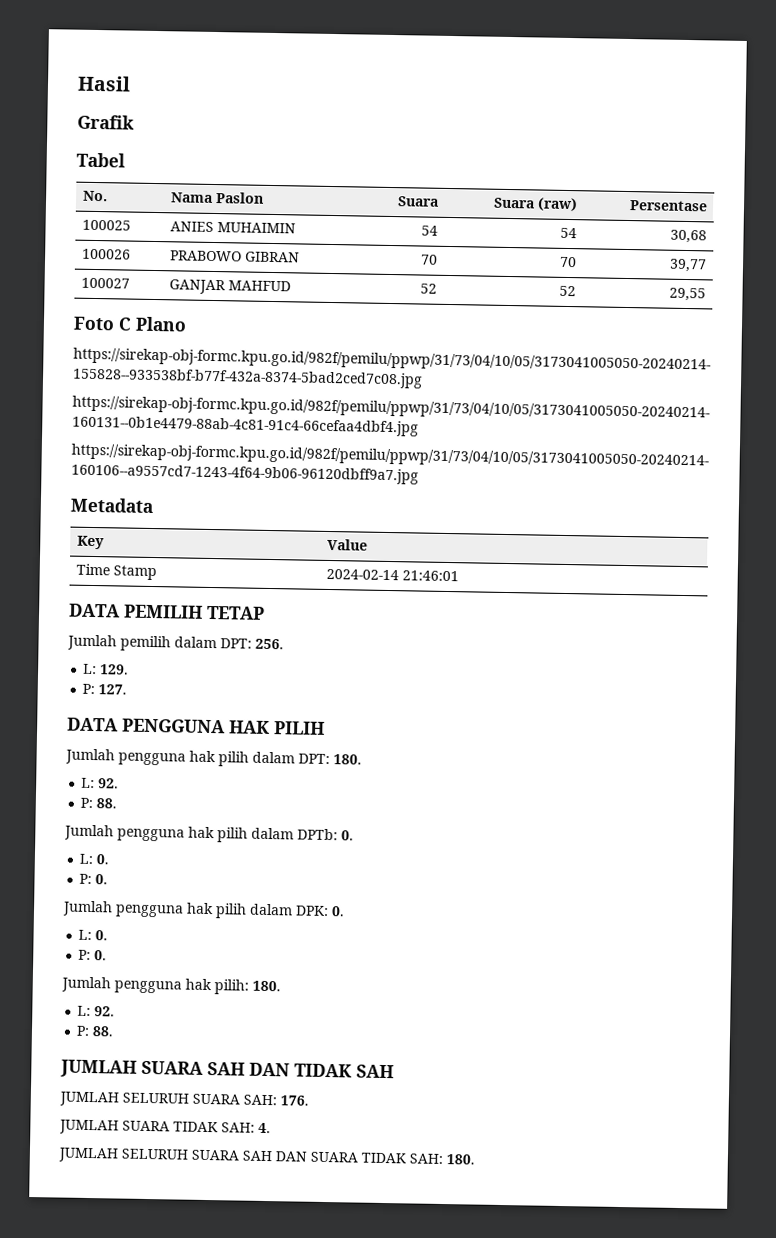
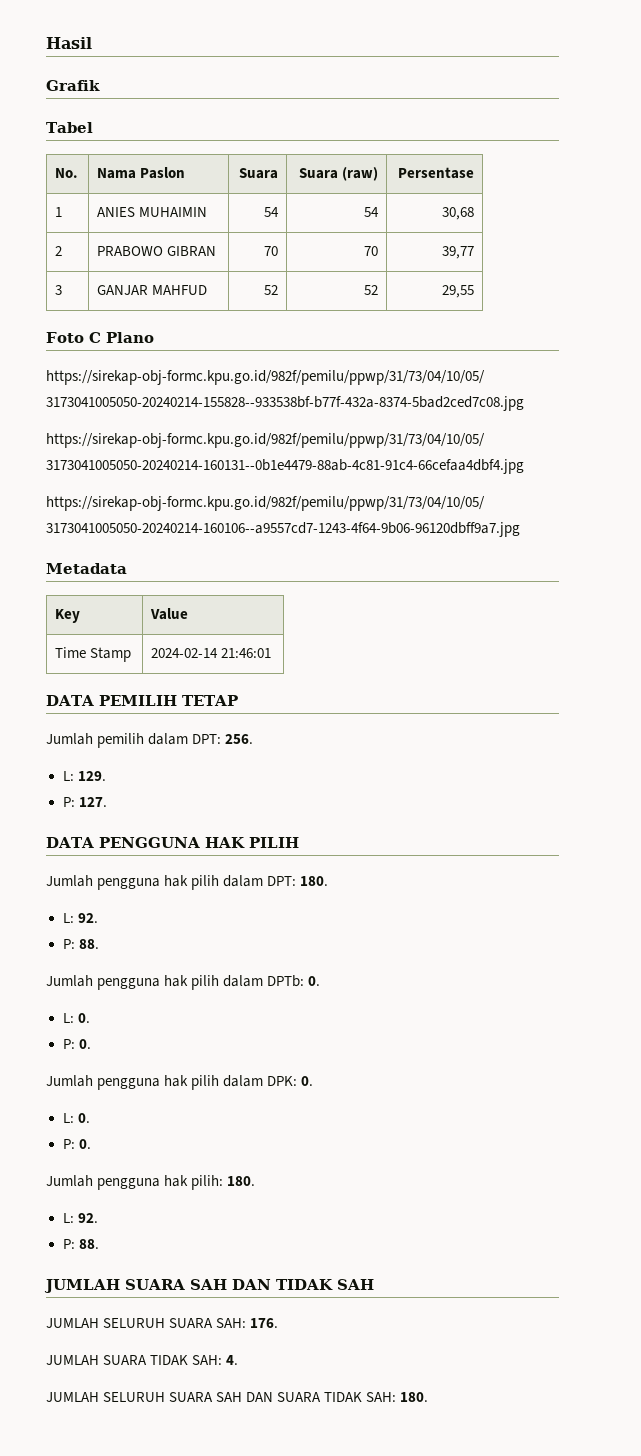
- 100025 | ANIES MUHAIMIN | 54 | 54 | 30,68
+ 1 | ANIES MUHAIMIN | 54 | 54 | 30,68
- 100026 | PRABOWO GIBRAN | 70 | 70 | 39,77
+ 2 | PRABOWO GIBRAN | 70 | 70 | 39,77
- 100027 | GANJAR MAHFUD | 52 | 52 | 29,55
+ 3 | GANJAR MAHFUD | 52 | 52 | 29,55

